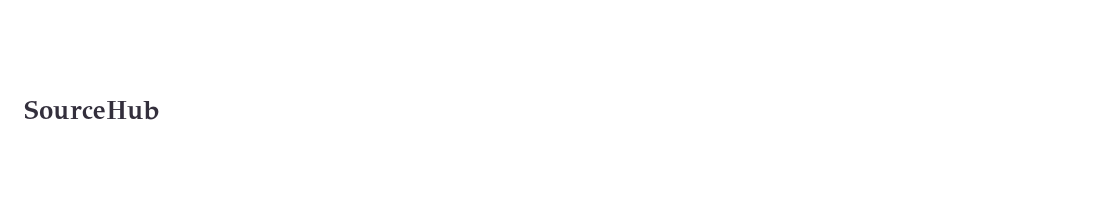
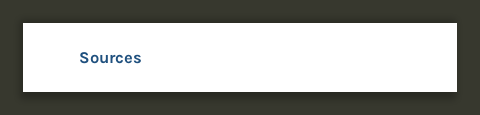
- SourceHub
+ Sources

